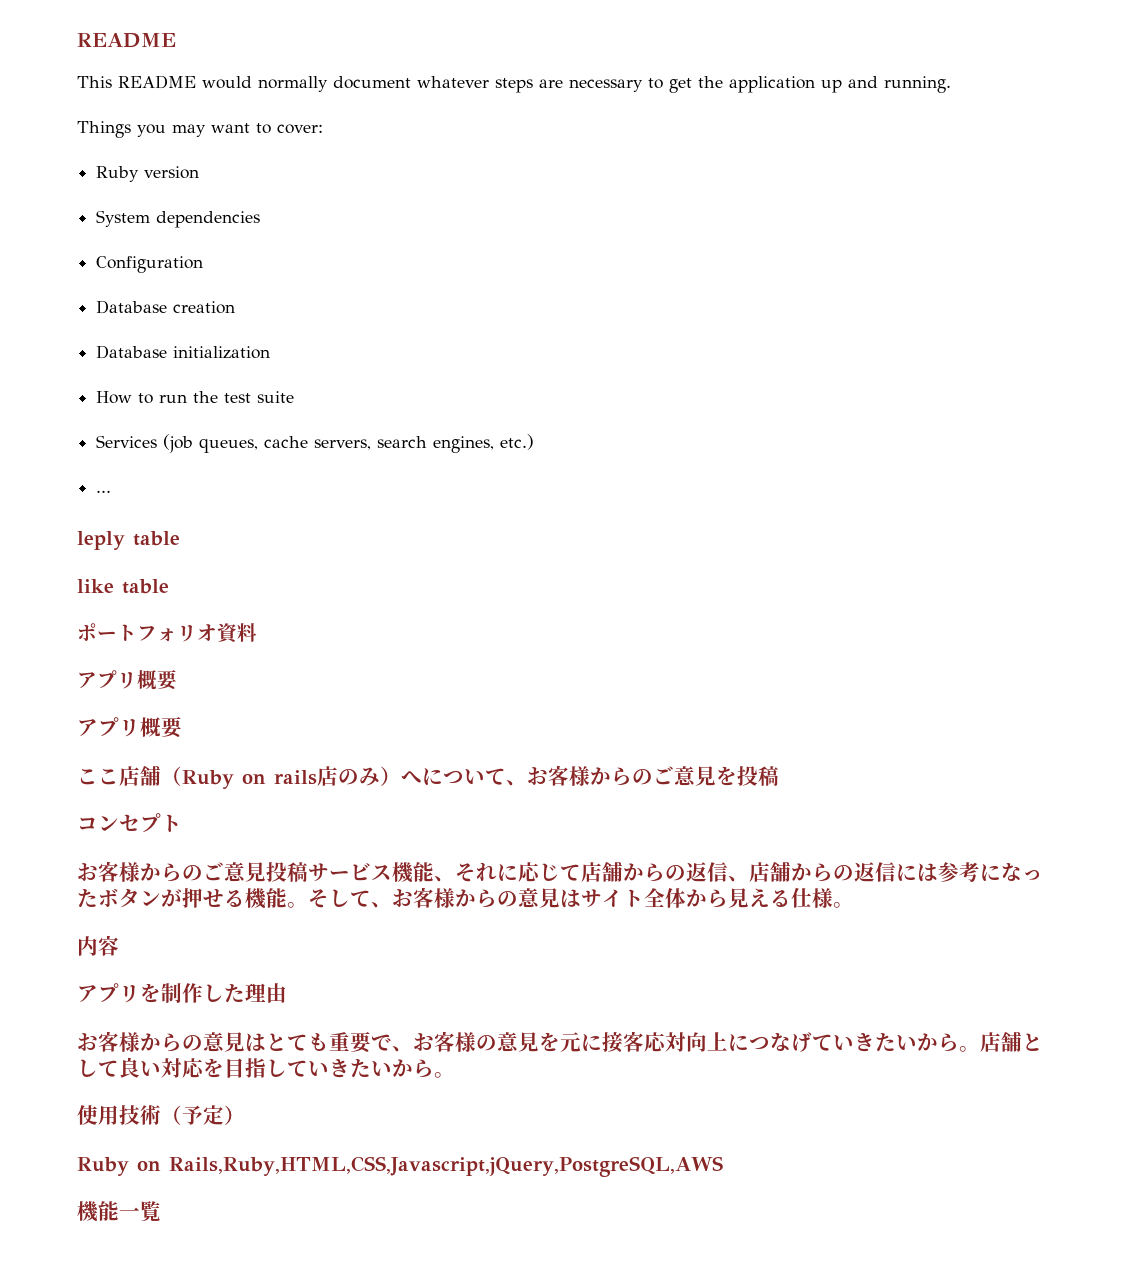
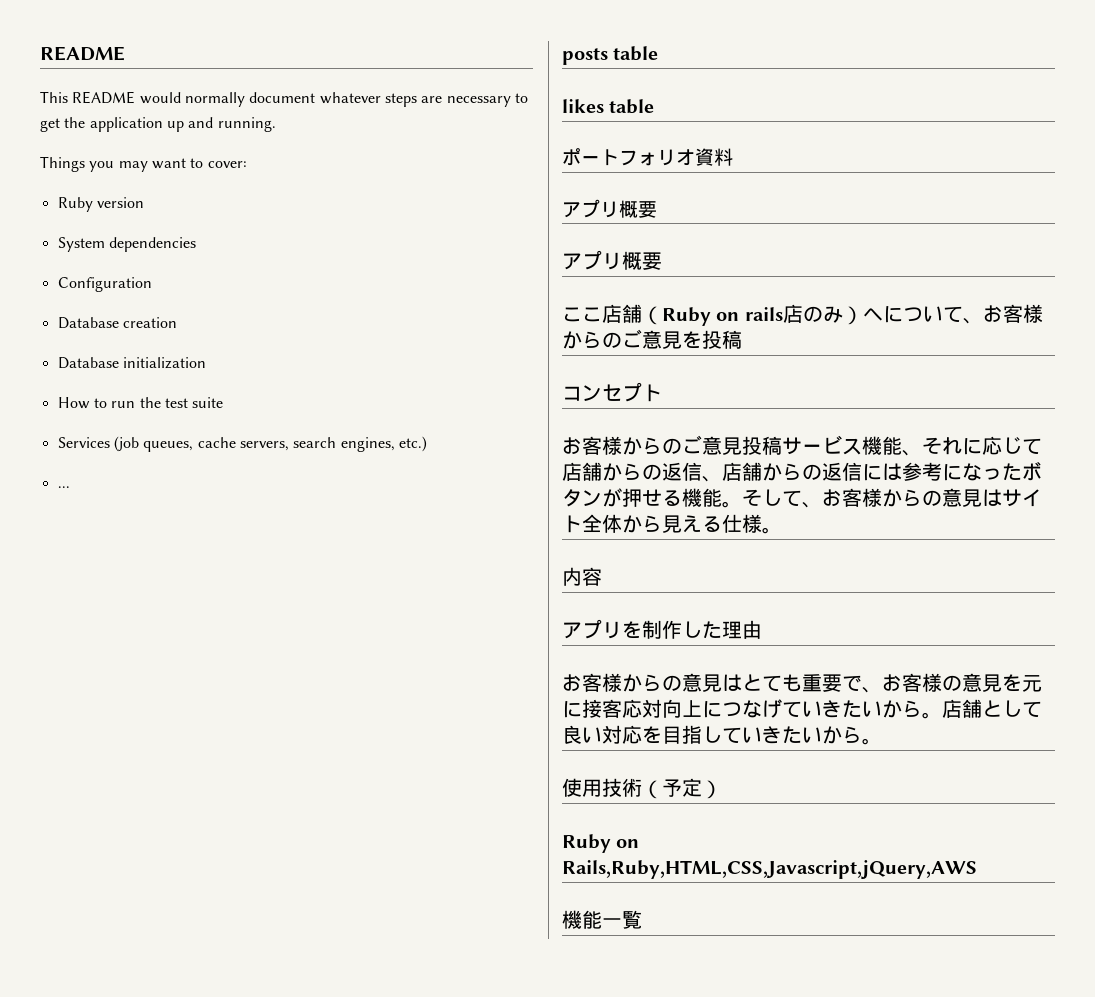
- leply table
- like table
+ posts table
+ likes table
- Ruby on Rails,Ruby,HTML,CSS,Javascript,jQuery,PostgreSQL,AWS
+ Ruby on Rails,Ruby,HTML,CSS,Javascript,jQuery,AWS

